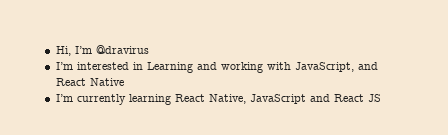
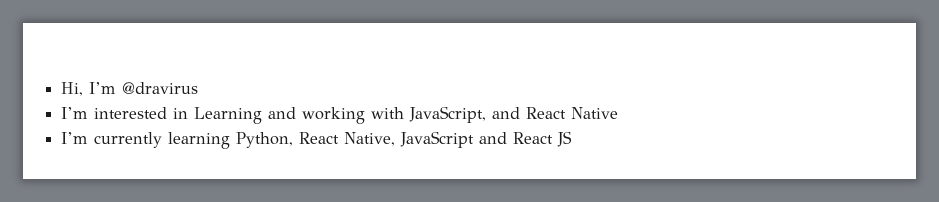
- I’m currently learning React Native, JavaScript and React JS
+ I’m currently learning Python, React Native, JavaScript and React JS

